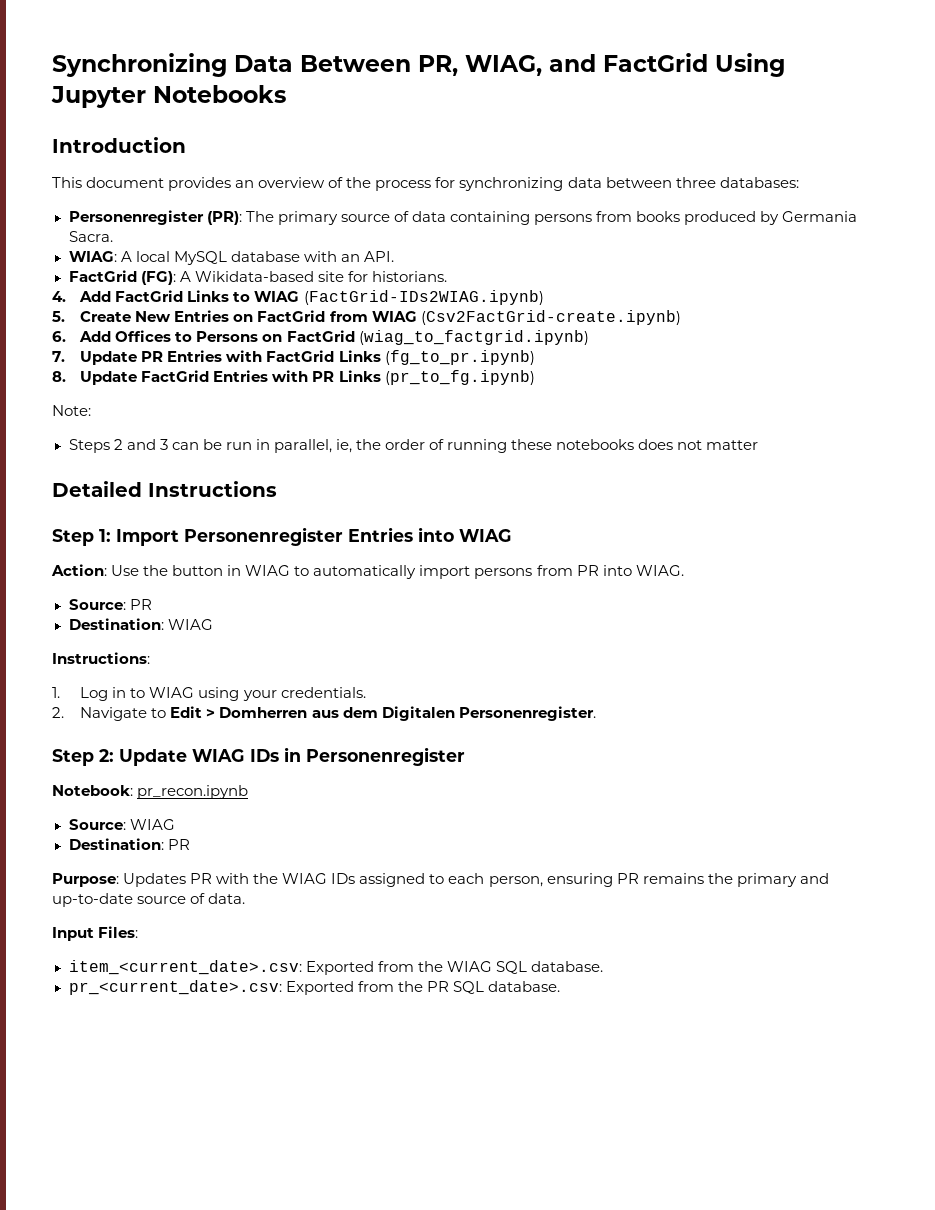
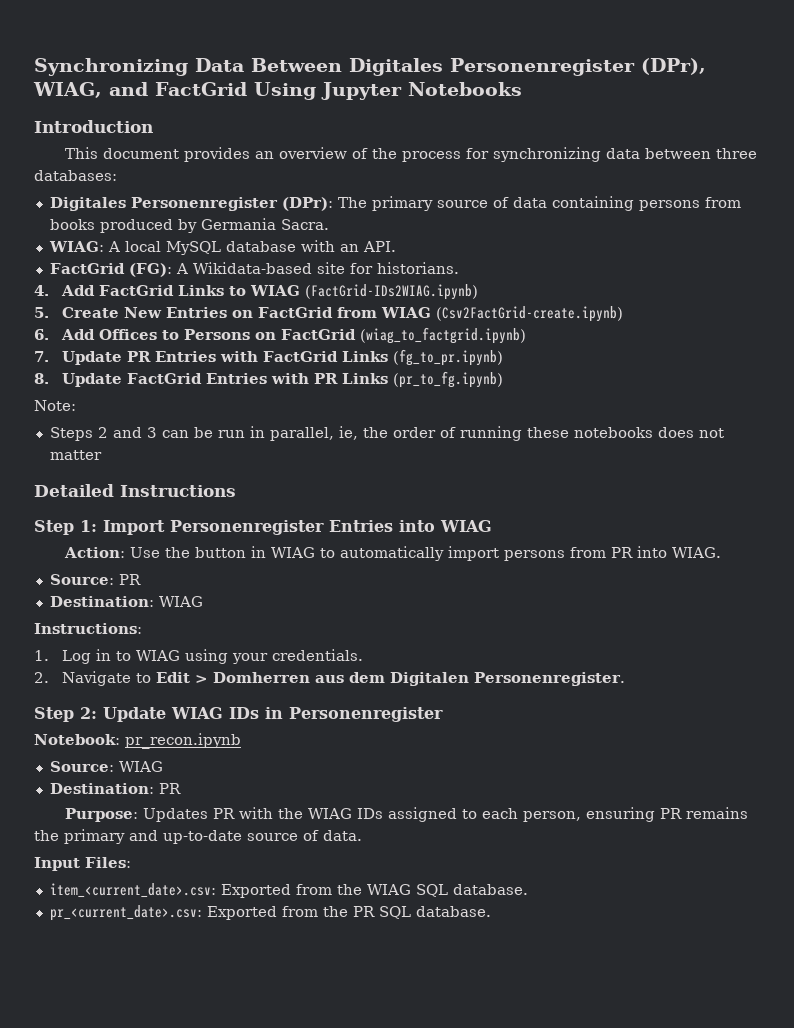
- Synchronizing Data Between PR, WIAG, and FactGrid Using Jupyter Notebooks
+ Synchronizing Data Between Digitales Personenregister (DPr), WIAG, and FactGrid Using Jupyter Notebooks
- Personenregister (PR): The primary source of data containing persons from books produced by Germania Sacra.
+ Digitales Personenregister (DPr): The primary source of data containing persons from books produced by Germania Sacra.

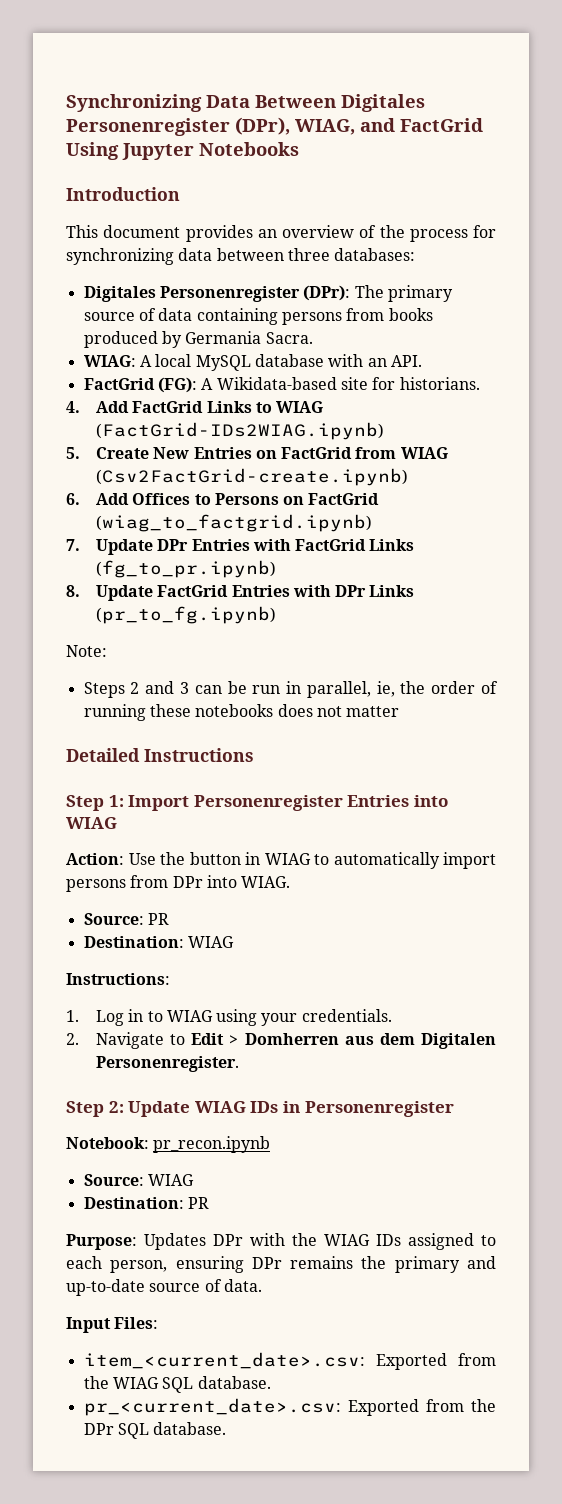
- 7. Update PR Entries with FactGrid Links (fg_to_pr.ipynb)
+ 7. Update DPr Entries with FactGrid Links (fg_to_pr.ipynb)
- 8. Update FactGrid Entries with PR Links (pr_to_fg.ipynb)
+ 8. Update FactGrid Entries with DPr Links (pr_to_fg.ipynb)
- Action: Use the button in WIAG to automatically import persons from PR into WIAG.
+ Action: Use the button in WIAG to automatically import persons from DPr into WIAG.
- Purpose: Updates PR with the WIAG IDs assigned to each person, ensuring PR remains the primary and up-to-date source of data.
+ Purpose: Updates DPr with the WIAG IDs assigned to each person, ensuring DPr remains the primary and up-to-date source of data.
- pr_<current_date>.csv: Exported from the PR SQL database.
+ pr_<current_date>.csv: Exported from the DPr SQL database.

